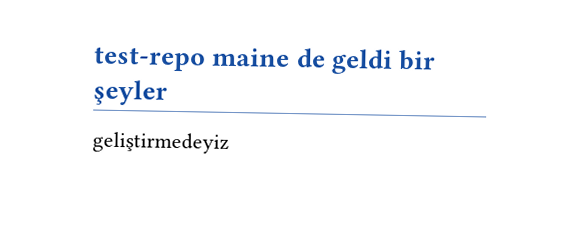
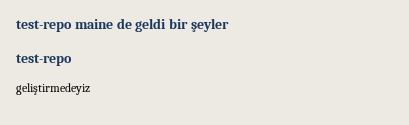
  test-repo maine de geldi bir şeyler
+ test-repo

